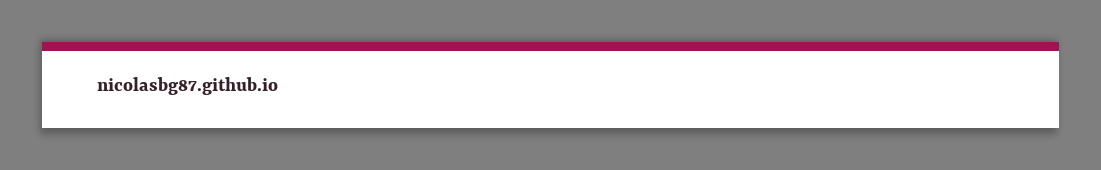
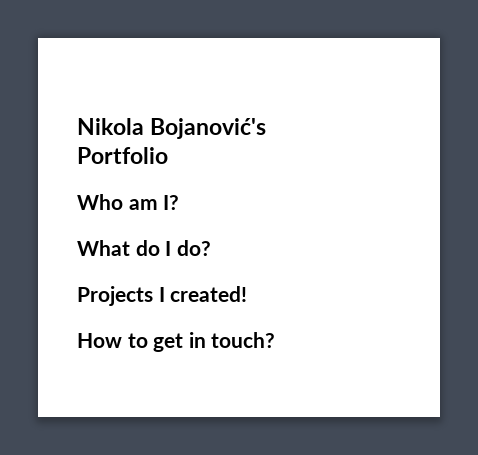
- nicolasbg87.github.io
+ Nikola Bojanović's Portfolio
+ Who am I?
+ What do I do?
+ Projects I created!
+ How to get in touch?

